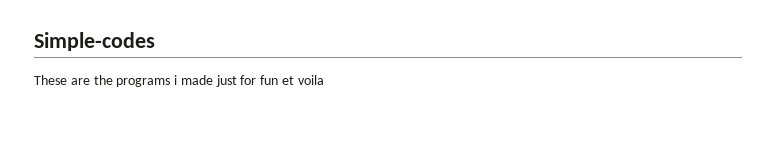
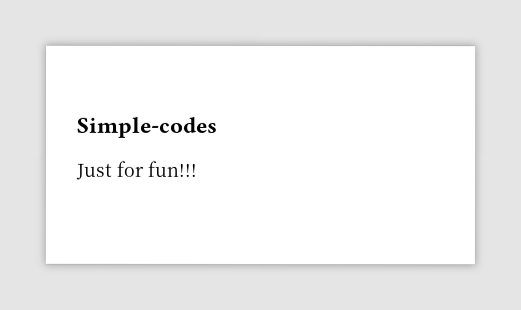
- These are the programs i made just for fun et voila
+ Just for fun!!!

